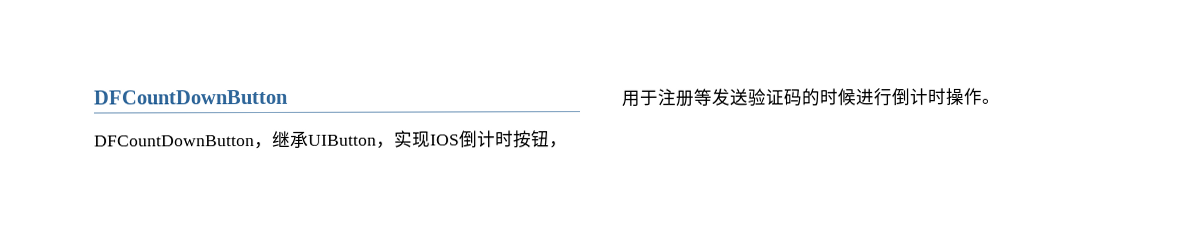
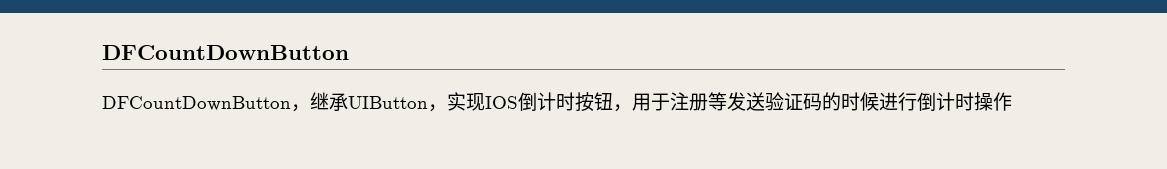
- DFCountDownButton，继承UIButton，实现IOS倒计时按钮，用于注册等发送验证码的时候进行倒计时操作。
+ DFCountDownButton，继承UIButton，实现IOS倒计时按钮，用于注册等发送验证码的时候进行倒计时操作

